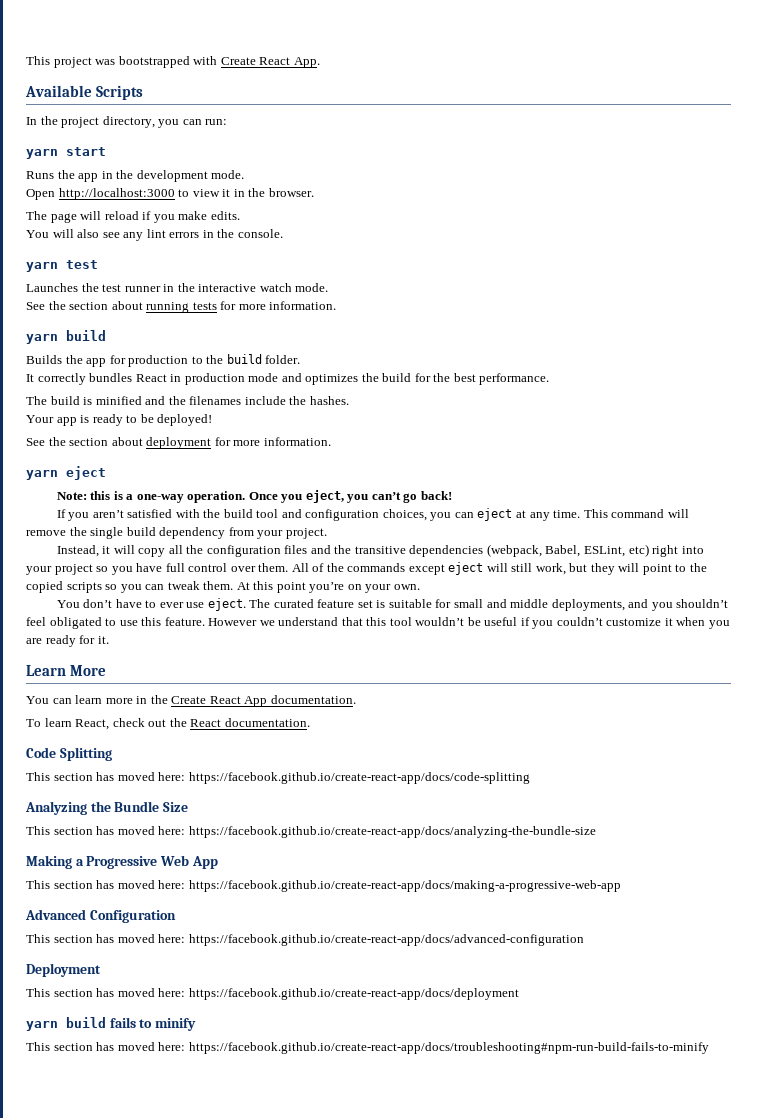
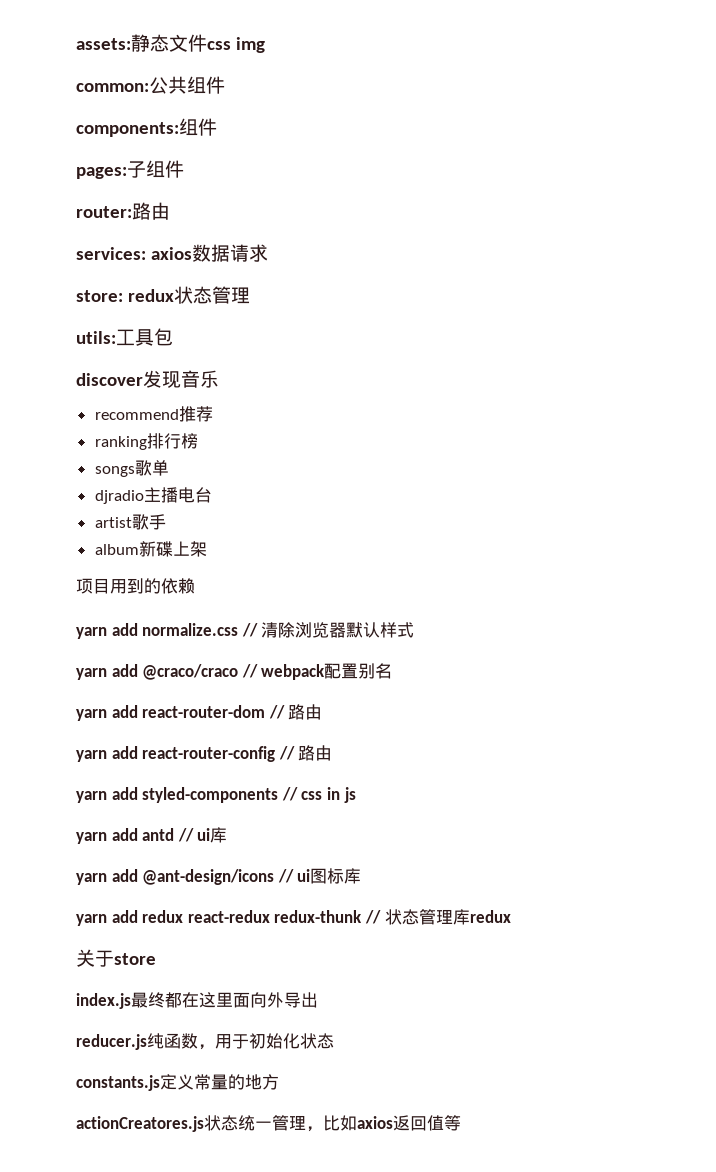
- This project was bootstrapped with Create React App.
- Available Scripts
- In the project directory, you can run:
- yarn start
- Runs the app in the development mode.
- Open http://localhost:3000 to view it in the browser.
- The page will reload if you make edits.
- You will also see any lint errors in the console.
- yarn test
- Launches the test runner in the interactive watch mode.
- See the section about running tests for more information.
- yarn build
- Builds the app for production to the build folder.
- It correctly bundles React in production mode and optimizes the build for the best performance.
- The build is minified and the filenames include the hashes.
- Your app is ready to be deployed!
- See the section about deployment for more information.
- yarn eject
- Note: this is a one-way operation. Once you eject, you can’t go back!
- If you aren’t satisfied with the build tool and configuration choices, you can eject at any time. This command will remove the single build dependency from your project.
- Instead, it will copy all the configuration files and the transitive dependencies (webpack, Babel, ESLint, etc) right into your project so you have full control over them. All of the commands except eject will still work, but they will point to the copied scripts so you can tweak them. At this point you’re on your own.
- You don’t have to ever use eject. The curated feature set is suitable for small and middle deployments, and you shouldn’t feel obligated to use this feature. However we understand that this tool wouldn’t be useful if you couldn’t customize it when you are ready for it.
- Learn More
- You can learn more in the Create React App documentation.
- To learn React, check out the React documentation.
- Code Splitting
- This section has moved here: https://facebook.github.io/create-react-app/docs/code-splitting
- Analyzing the Bundle Size
- This section has moved here: https://facebook.github.io/create-react-app/docs/analyzing-the-bundle-size
- Making a Progressive Web App
- This section has moved here: https://facebook.github.io/create-react-app/docs/making-a-progressive-web-app
- Advanced Configuration
- This section has moved here: https://facebook.github.io/create-react-app/docs/advanced-configuration
- Deployment
- This section has moved here: https://facebook.github.io/create-react-app/docs/deployment
- yarn build fails to minify
- This section has moved here: https://facebook.github.io/create-react-app/docs/troubleshooting#npm-run-build-fails-to-minify
+ assets:静态文件css img
+ common:公共组件
+ components:组件
+ pages:子组件
+ router:路由
+ services: axios数据请求
+ store: redux状态管理
+ utils:工具包
+ discover发现音乐
+ recommend推荐
+ ranking排行榜
+ songs歌单
+ djradio主播电台
+ artist歌手
+ album新碟上架
+ 项目用到的依赖
+ yarn add normalize.css // 清除浏览器默认样式
+ yarn add @craco/craco // webpack配置别名
+ yarn add react-router-dom // 路由
+ yarn add react-router-config // 路由
+ yarn add styled-components // css in js
+ yarn add antd // ui库
+ yarn add @ant-design/icons // ui图标库
+ yarn add redux react-redux redux-thunk // 状态管理库redux
+ 关于store
+ index.js最终都在这里面向外导出
+ reducer.js纯函数，用于初始化状态
+ constants.js定义常量的地方
+ actionCreatores.js状态统一管理，比如axios返回值等

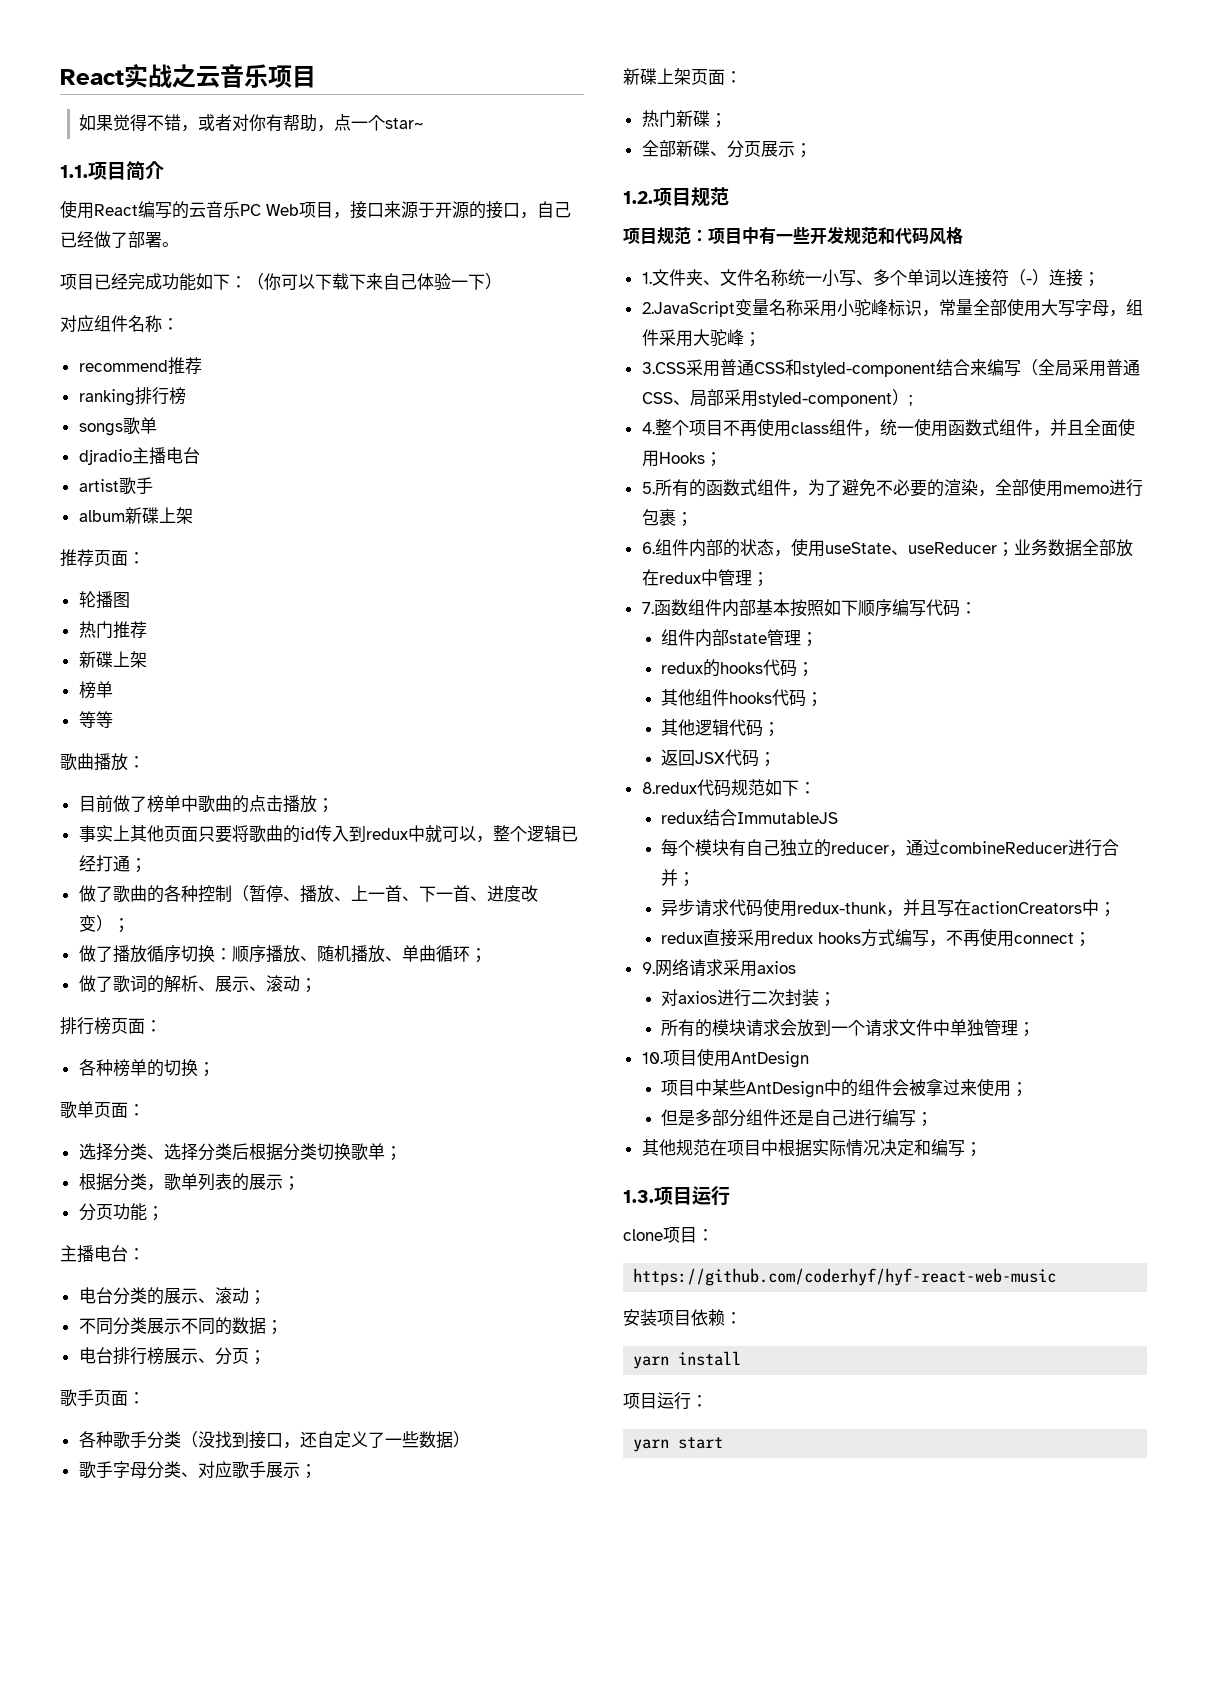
- assets:静态文件css img
- common:公共组件
- components:组件
- pages:子组件
- router:路由
- services: axios数据请求
- store: redux状态管理
- utils:工具包
- discover发现音乐
+ React实战之云音乐项目
+ 如果觉得不错，或者对你有帮助，点一个star~
+ 1.1.项目简介
+ 使用React编写的云音乐PC Web项目，接口来源于开源的接口，自己已经做了部署。
+ 项目已经完成功能如下：（你可以下载下来自己体验一下）
+ 对应组件名称：
- 项目用到的依赖
- yarn add normalize.css // 清除浏览器默认样式
- yarn add @craco/craco // webpack配置别名
- yarn add react-router-dom // 路由
- yarn add react-router-config // 路由
- yarn add styled-components // css in js
- yarn add antd // ui库
- yarn add @ant-design/icons // ui图标库
- yarn add redux react-redux redux-thunk // 状态管理库redux
- 关于store
- index.js最终都在这里面向外导出
- reducer.js纯函数，用于初始化状态
- constants.js定义常量的地方
- actionCreatores.js状态统一管理，比如axios返回值等
+ 推荐页面：
+ 轮播图
+ 热门推荐
+ 新碟上架
+ 榜单
+ 等等
+ 歌曲播放：
+ 目前做了榜单中歌曲的点击播放；
+ 事实上其他页面只要将歌曲的id传入到redux中就可以，整个逻辑已经打通；
+ 做了歌曲的各种控制（暂停、播放、上一首、下一首、进度改变）；
+ 做了播放循序切换：顺序播放、随机播放、单曲循环；
+ 做了歌词的解析、展示、滚动；
+ 排行榜页面：
+ 各种榜单的切换；
+ 歌单页面：
+ 选择分类、选择分类后根据分类切换歌单；
+ 根据分类，歌单列表的展示；
+ 分页功能；
+ 主播电台：
+ 电台分类的展示、滚动；
+ 不同分类展示不同的数据；
+ 电台排行榜展示、分页；
+ 歌手页面：
+ 各种歌手分类（没找到接口，还自定义了一些数据）
+ 歌手字母分类、对应歌手展示；
+ 新碟上架页面：
+ 热门新碟；
+ 全部新碟、分页展示；
+ 1.2.项目规范
+ 项目规范：项目中有一些开发规范和代码风格
+ 1.文件夹、文件名称统一小写、多个单词以连接符（-）连接；
+ 2.JavaScript变量名称采用小驼峰标识，常量全部使用大写字母，组件采用大驼峰；
+ 3.CSS采用普通CSS和styled-component结合来编写（全局采用普通CSS、局部采用styled-component）;
+ 4.整个项目不再使用class组件，统一使用函数式组件，并且全面使用Hooks；
+ 5.所有的函数式组件，为了避免不必要的渲染，全部使用memo进行包裹；
+ 6.组件内部的状态，使用useState、useReducer；业务数据全部放在redux中管理；
+ 7.函数组件内部基本按照如下顺序编写代码：
+ 组件内部state管理；
+ redux的hooks代码；
+ 其他组件hooks代码；
+ 其他逻辑代码；
+ 返回JSX代码；
+ 8.redux代码规范如下：
+ redux结合ImmutableJS
+ 每个模块有自己独立的reducer，通过combineReducer进行合并；
+ 异步请求代码使用redux-thunk，并且写在actionCreators中；
+ redux直接采用redux hooks方式编写，不再使用connect；
+ 9.网络请求采用axios
+ 对axios进行二次封装；
+ 所有的模块请求会放到一个请求文件中单独管理；
+ 10.项目使用AntDesign
+ 项目中某些AntDesign中的组件会被拿过来使用；
+ 但是多部分组件还是自己进行编写；
+ 其他规范在项目中根据实际情况决定和编写；
+ 1.3.项目运行
+ clone项目：
+ https://github.com/coderhyf/hyf-react-web-music
+ 安装项目依赖：
+ yarn install
+ 项目运行：
+ yarn start

